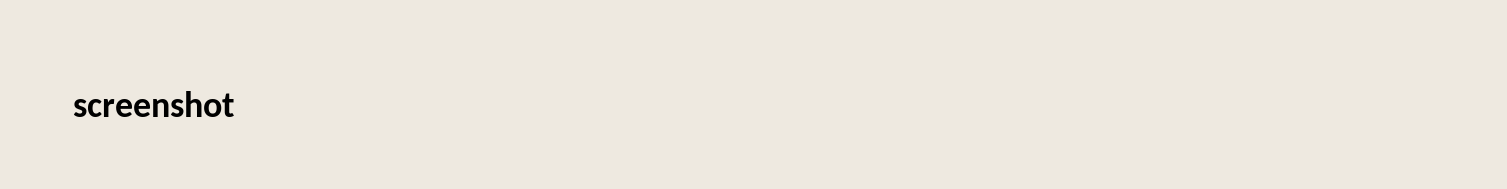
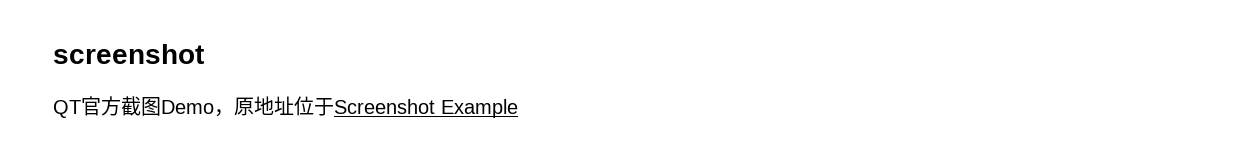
+ QT官方截图Demo，原地址位于Screenshot Example

